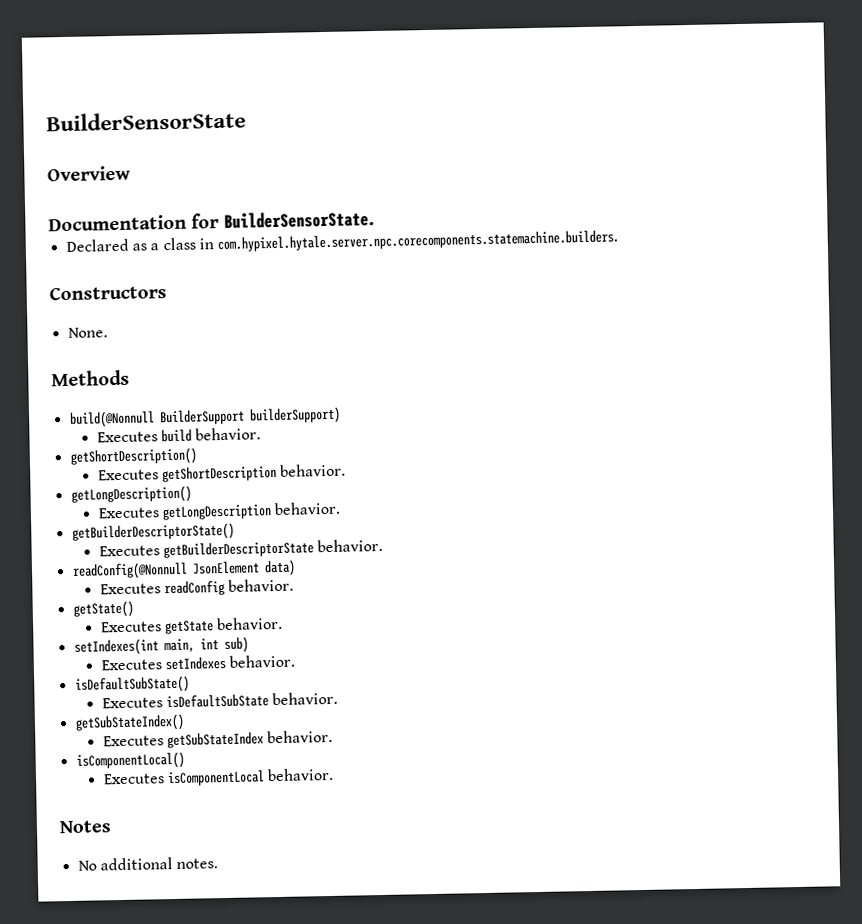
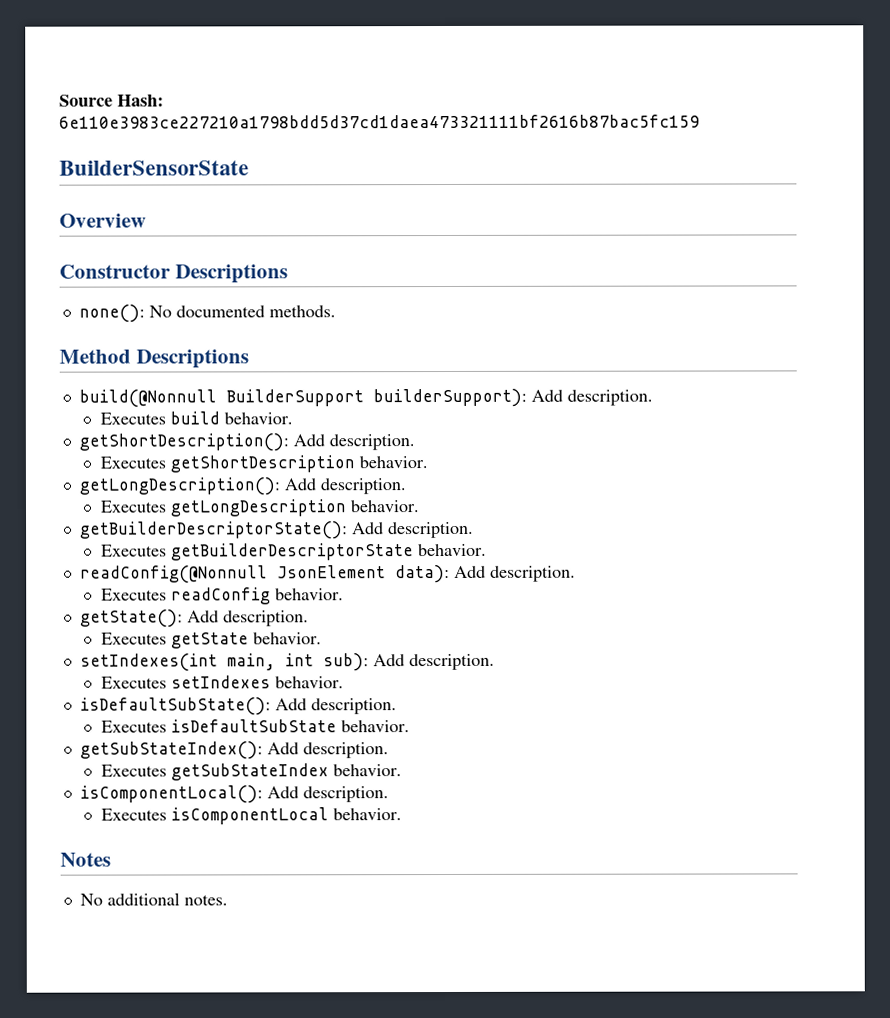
+ Source Hash: 6e110e3983ce227210a1798bdd5d37cd1daea473321111bf2616b87bac5fc159
- Documentation for BuilderSensorState.
- Declared as a class in com.hypixel.hytale.server.npc.corecomponents.statemachine.builders.
- Constructors
- None.
- Methods
+ Constructor Descriptions
+ none(): No documented methods.
+ Method Descriptions
- build(@Nonnull BuilderSupport builderSupport)
+ build(@Nonnull BuilderSupport builderSupport): Add description.
- getShortDescription()
+ getShortDescription(): Add description.
- getLongDescription()
+ getLongDescription(): Add description.
- getBuilderDescriptorState()
+ getBuilderDescriptorState(): Add description.
- readConfig(@Nonnull JsonElement data)
+ readConfig(@Nonnull JsonElement data): Add description.
- getState()
+ getState(): Add description.
- setIndexes(int main, int sub)
+ setIndexes(int main, int sub): Add description.
- isDefaultSubState()
+ isDefaultSubState(): Add description.
- getSubStateIndex()
+ getSubStateIndex(): Add description.
- isComponentLocal()
+ isComponentLocal(): Add description.

